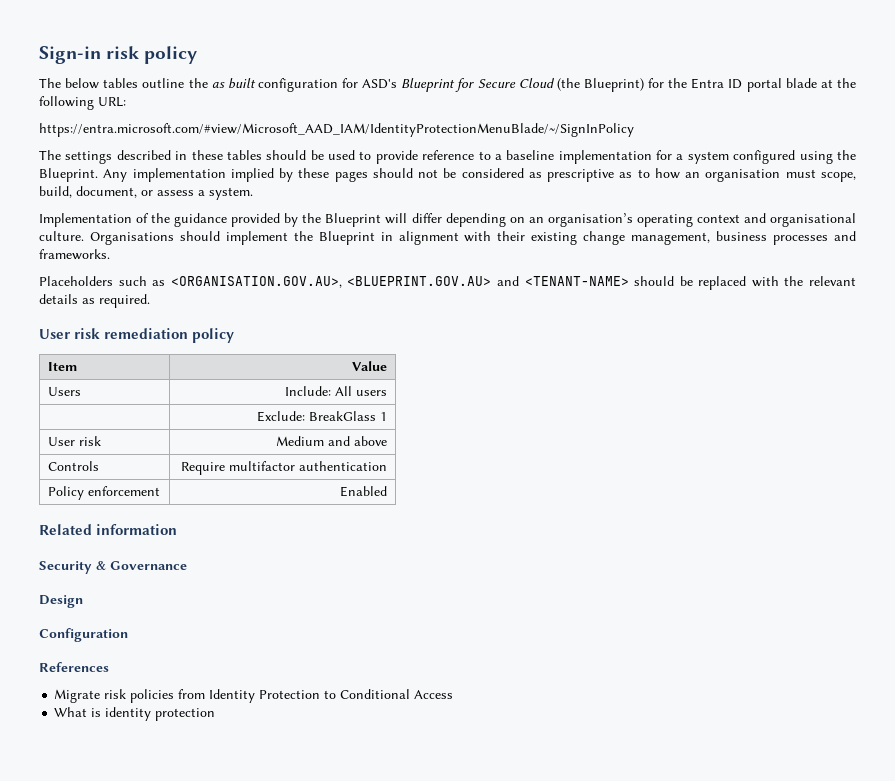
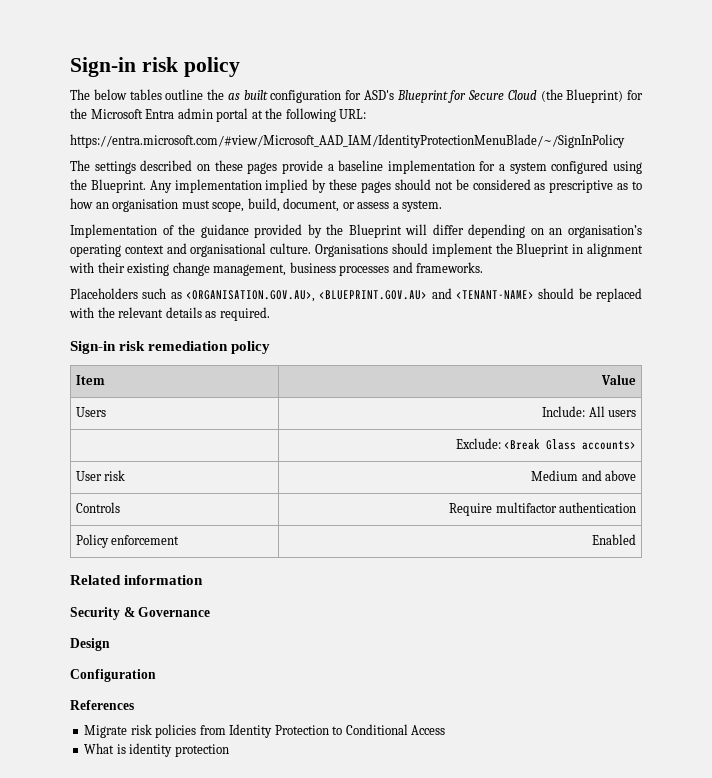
- The below tables outline the as built configuration for ASD's Blueprint for Secure Cloud (the Blueprint) for the Entra ID portal blade at the following URL:
+ The below tables outline the as built configuration for ASD's Blueprint for Secure Cloud (the Blueprint) for the Microsoft Entra admin portal at the following URL:
- The settings described in these tables should be used to provide reference to a baseline implementation for a system configured using the Blueprint.
+ The settings described on these pages provide a baseline implementation for a system configured using the Blueprint.
- User risk remediation policy
+ Sign-in risk remediation policy
- | Exclude: BreakGlass 1
+ | Exclude: <Break Glass accounts>

